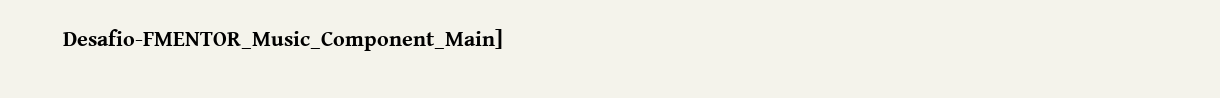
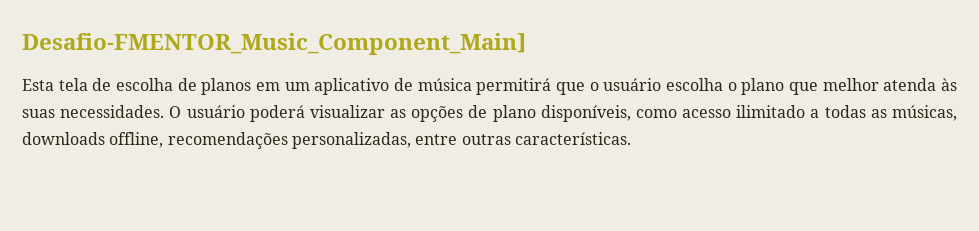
+ Esta tela de escolha de planos em um aplicativo de música permitirá que o usuário escolha o plano que melhor atenda às suas necessidades. O usuário poderá visualizar as opções de plano disponíveis, como acesso ilimitado a todas as músicas, downloads offline, recomendações personalizadas, entre outras características.

